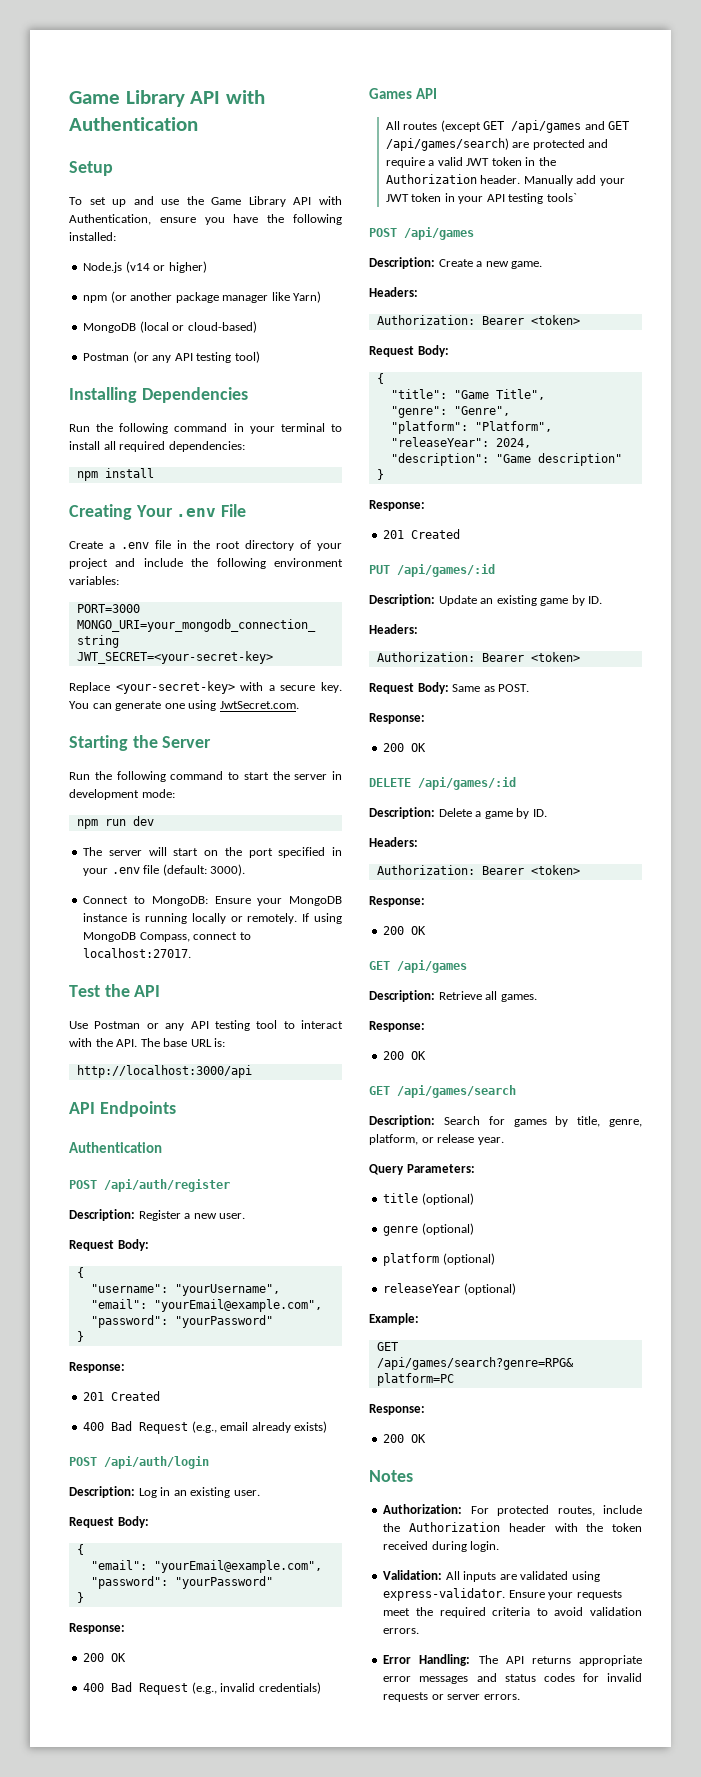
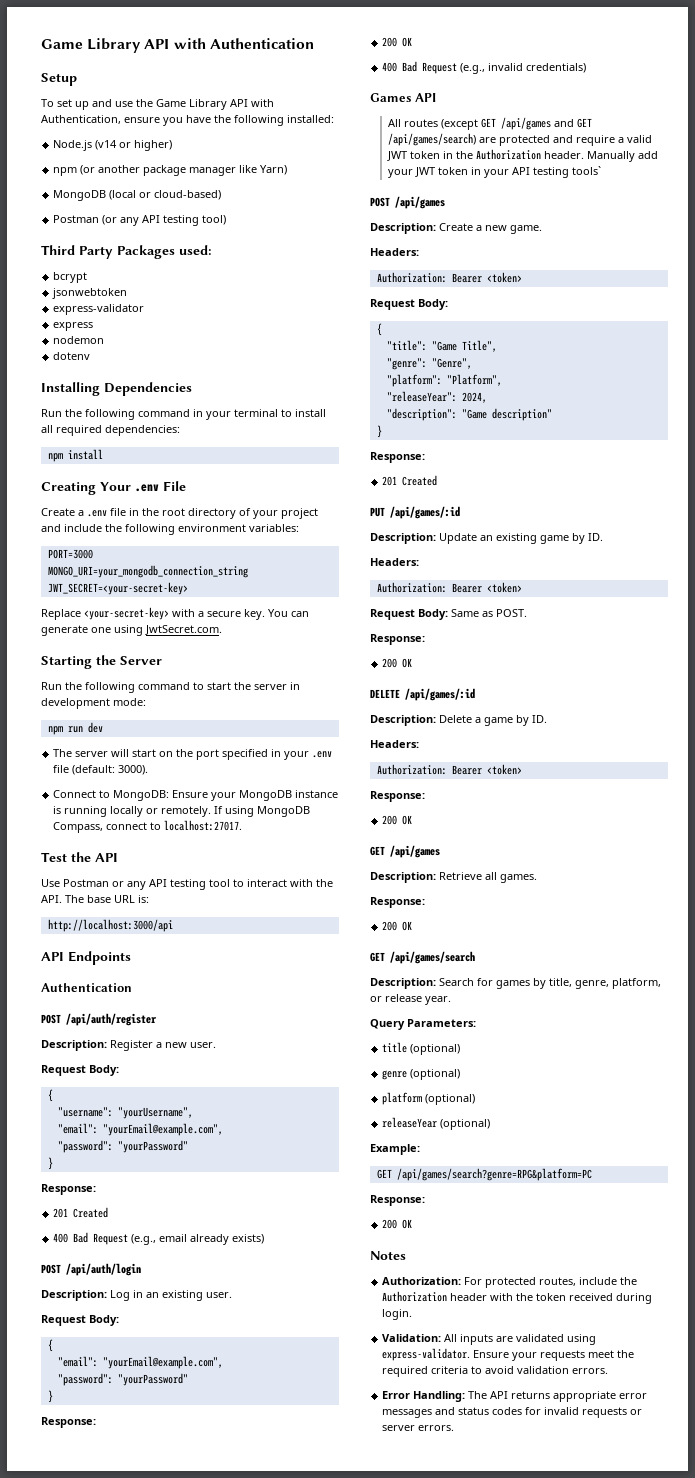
+ Third Party Packages used:
+ bcrypt
+ jsonwebtoken
+ express-validator
+ express
+ nodemon
+ dotenv

